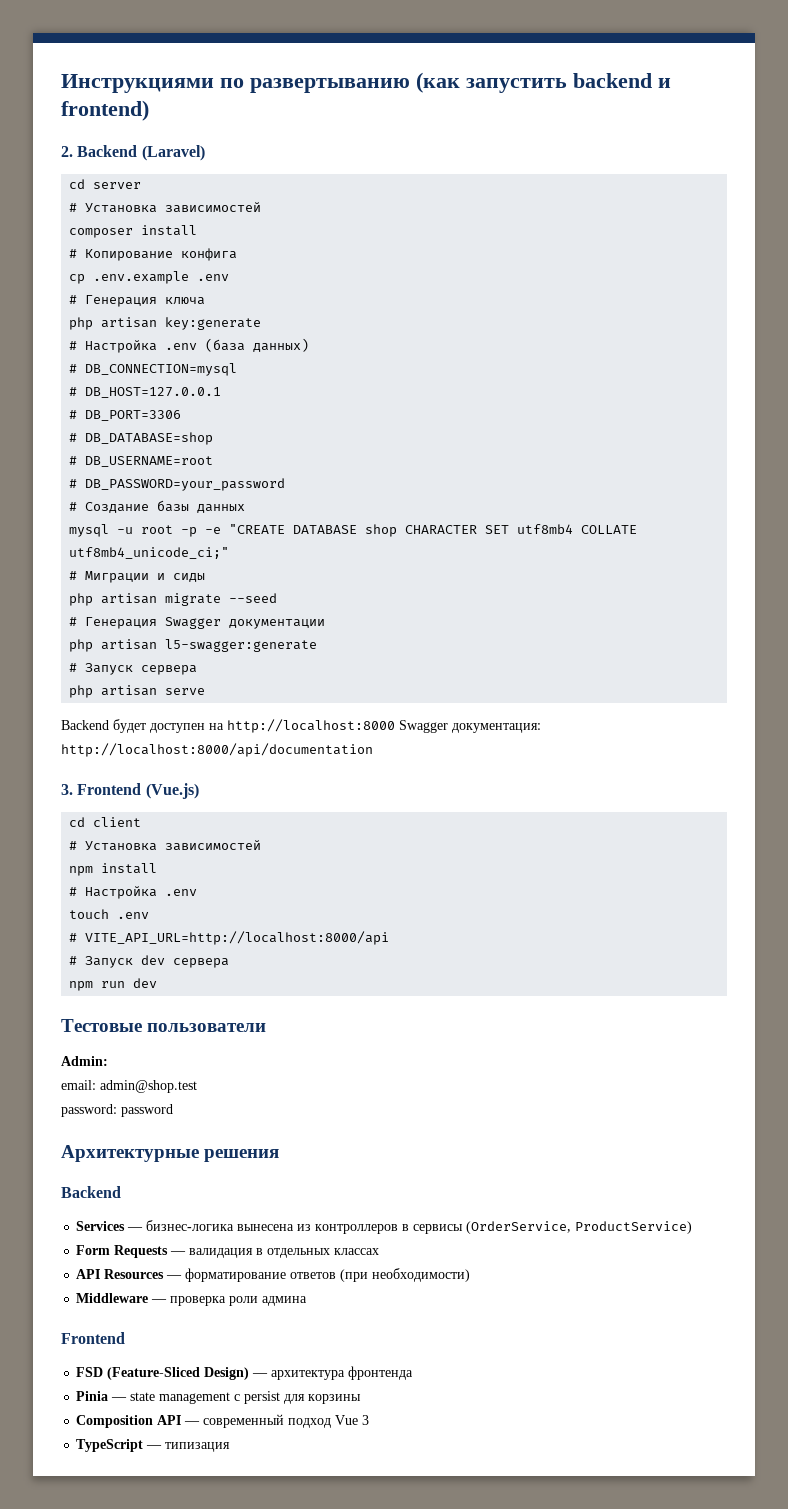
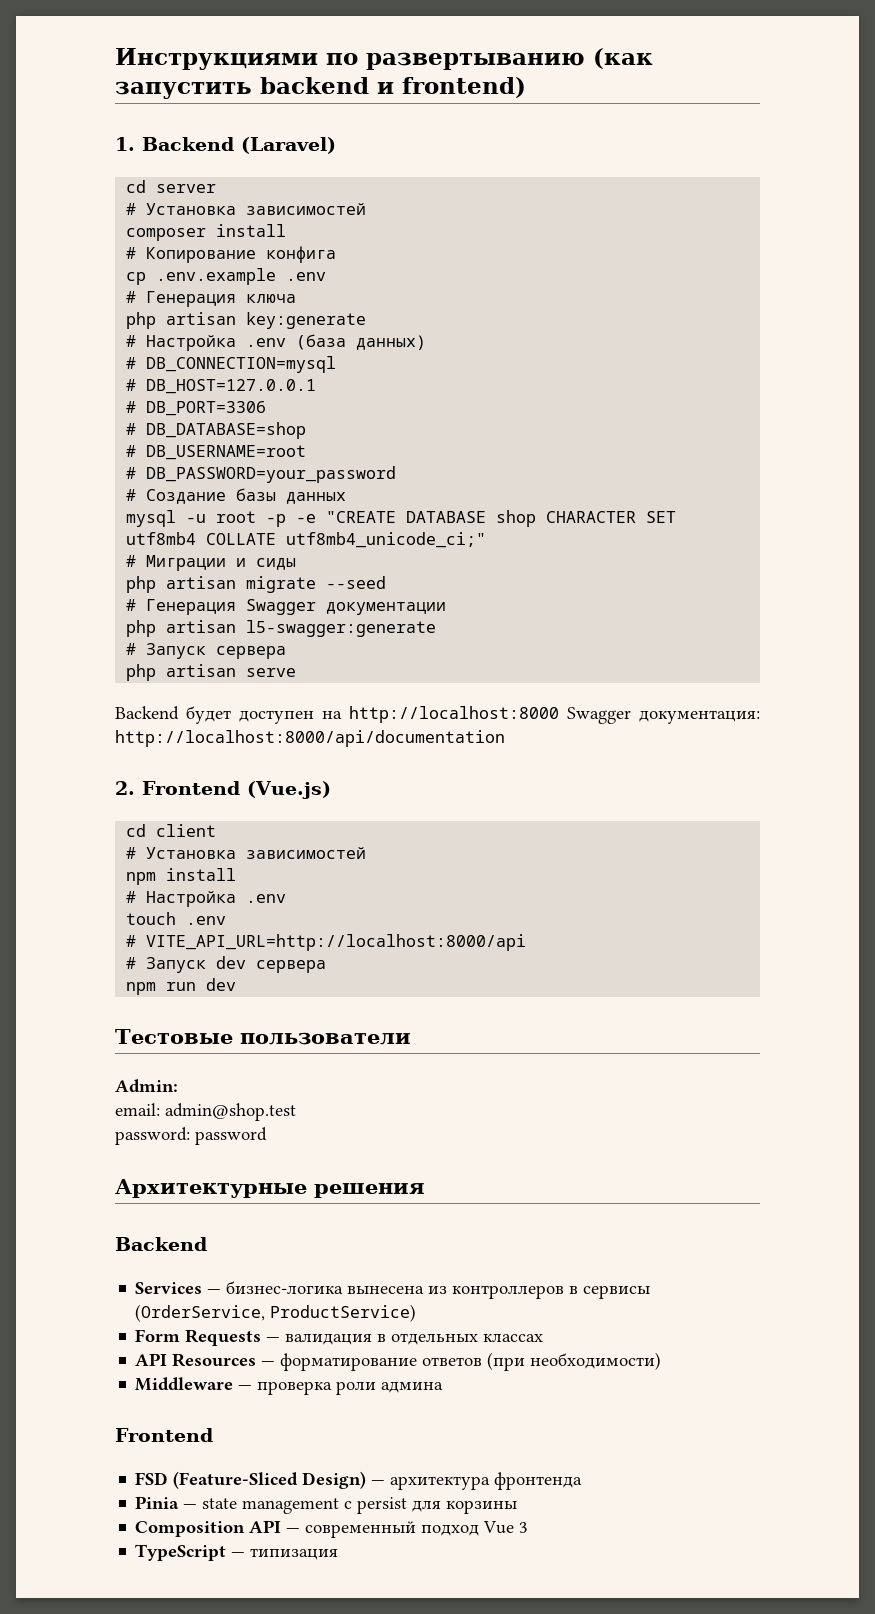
- 2. Backend (Laravel)
+ 1. Backend (Laravel)
- 3. Frontend (Vue.js)
+ 2. Frontend (Vue.js)

